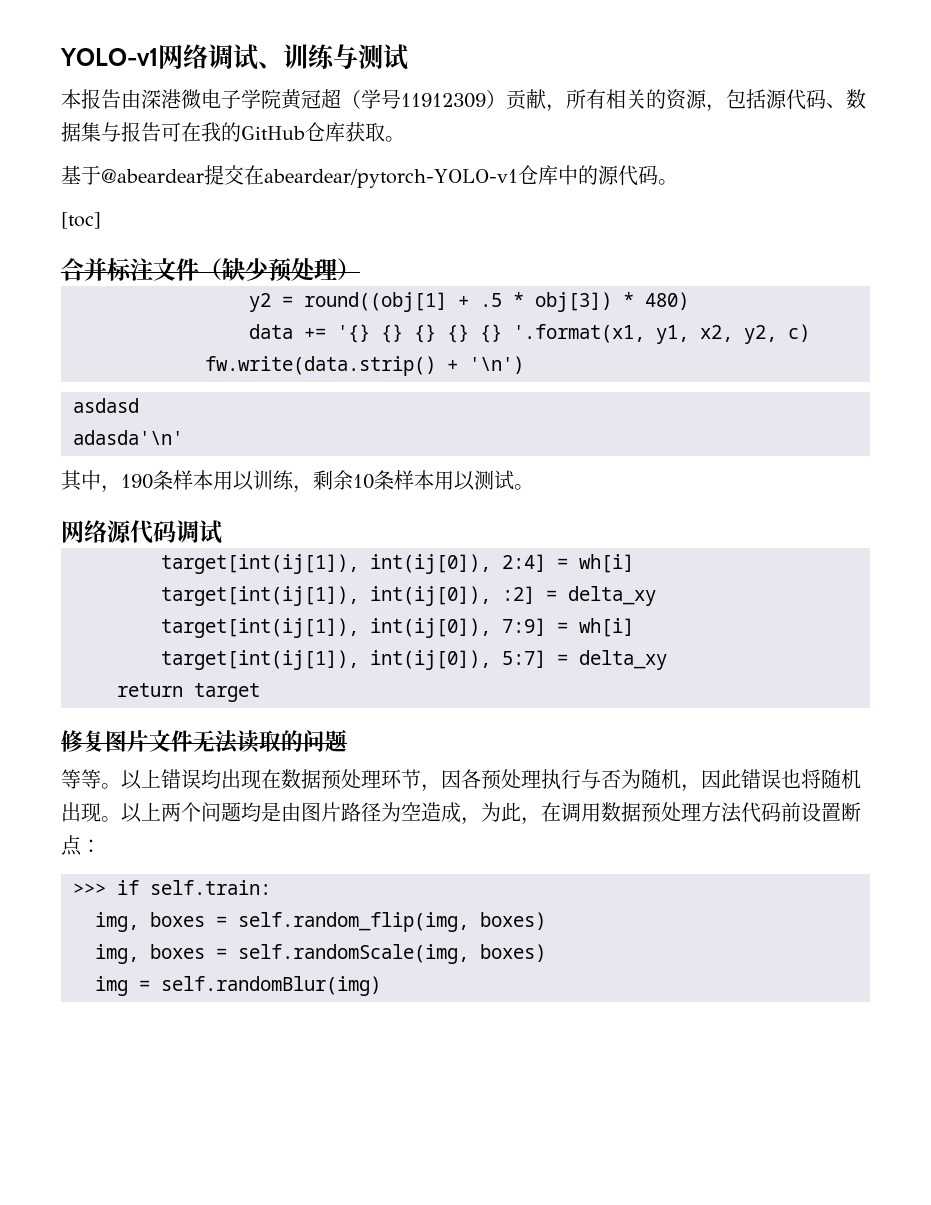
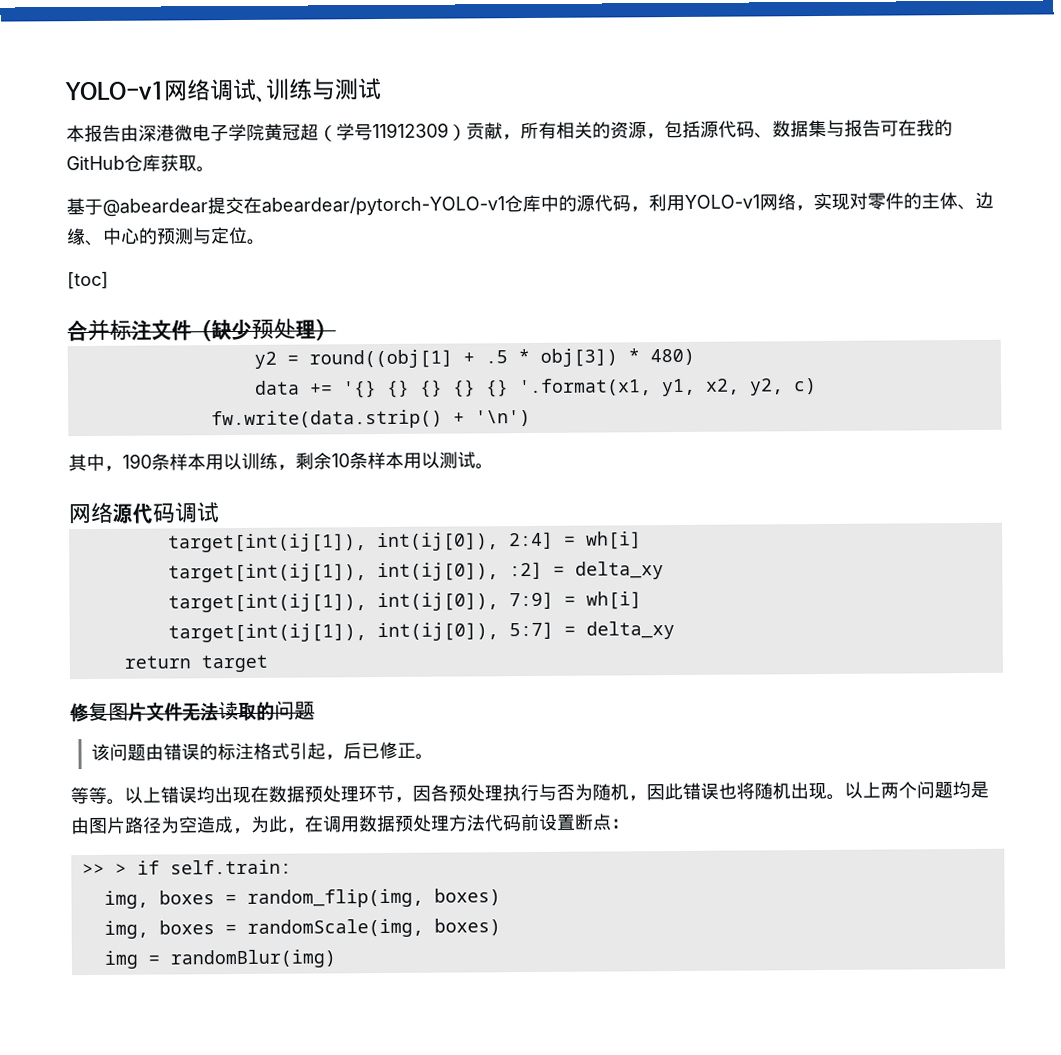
- 基于@abeardear提交在abeardear/pytorch-YOLO-v1仓库中的源代码。
+ 基于@abeardear提交在abeardear/pytorch-YOLO-v1仓库中的源代码，利用YOLO-v1网络，实现对零件的主体、边缘、中心的预测与定位。
- asdasd
- adasda'\n'
+ 该问题由错误的标注格式引起，后已修正。
- >>> if self.train:
+ >> > if self.train:
- img, boxes = self.random_flip(img, boxes)
+ img, boxes = random_flip(img, boxes)
- img, boxes = self.randomScale(img, boxes)
+ img, boxes = randomScale(img, boxes)
- img = self.randomBlur(img)
+ img = randomBlur(img)

